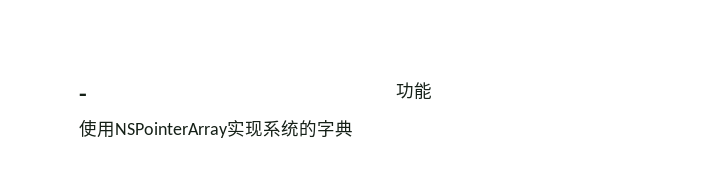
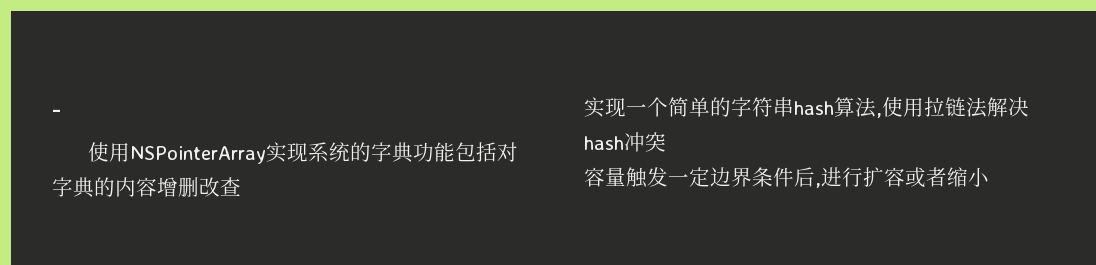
- 使用NSPointerArray实现系统的字典功能
+ 使用NSPointerArray实现系统的字典功能包括对字典的内容增删改查
+ 实现一个简单的字符串hash算法,使用拉链法解决hash冲突
+ 容量触发一定边界条件后,进行扩容或者缩小

